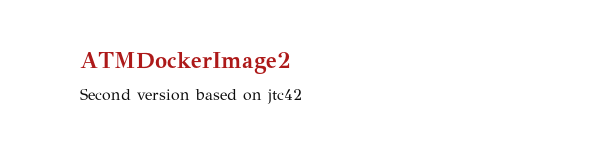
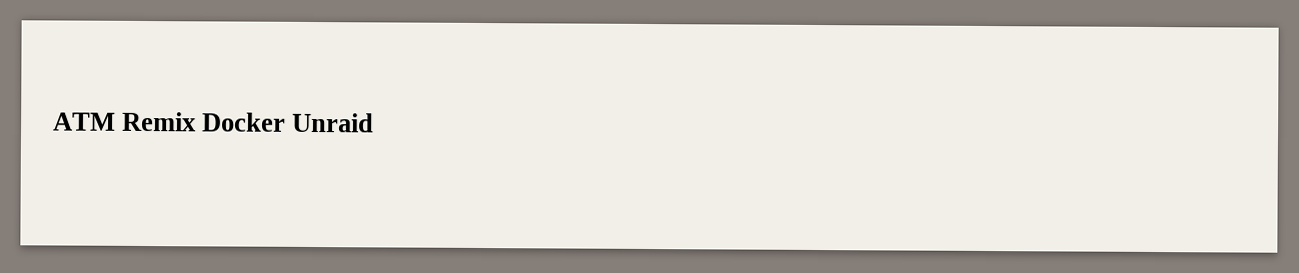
- ATMDockerImage2
- Second version based on jtc42
+ ATM Remix Docker Unraid

